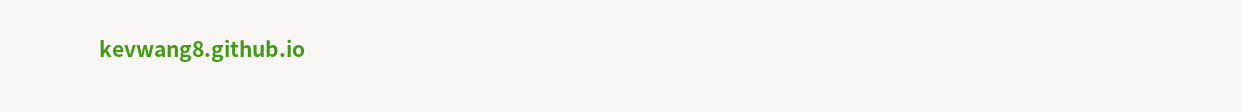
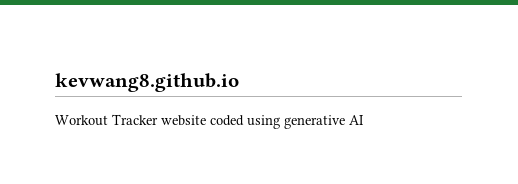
+ Workout Tracker website coded using generative AI

